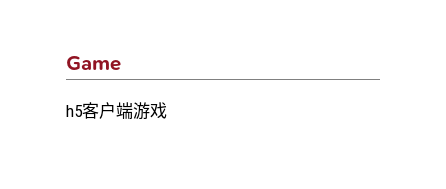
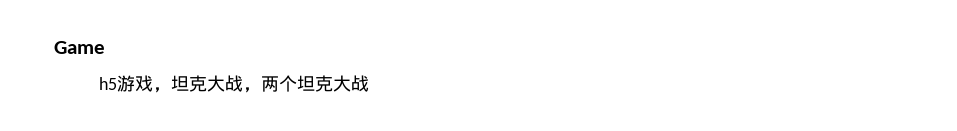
- h5客户端游戏
+ h5游戏，坦克大战，两个坦克大战

